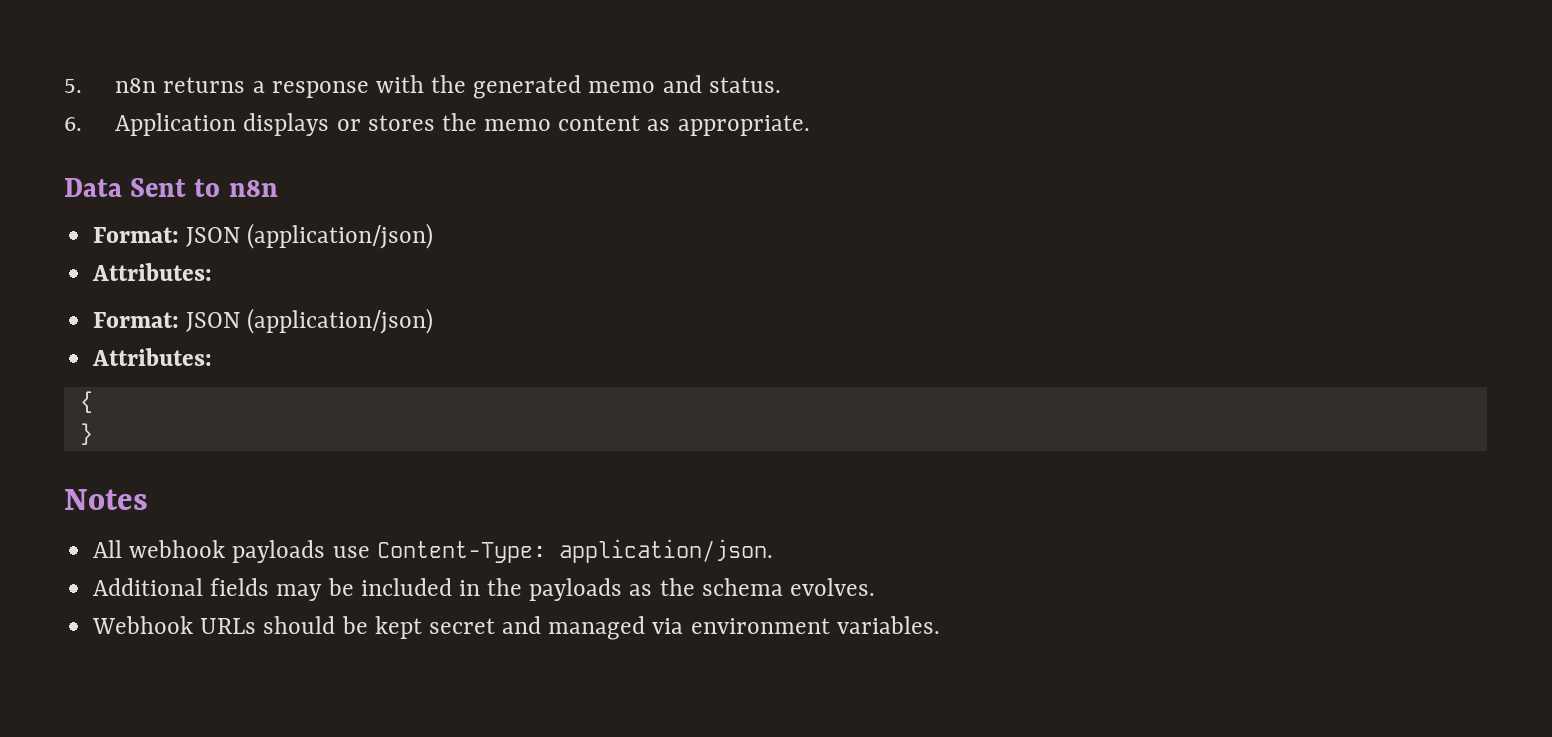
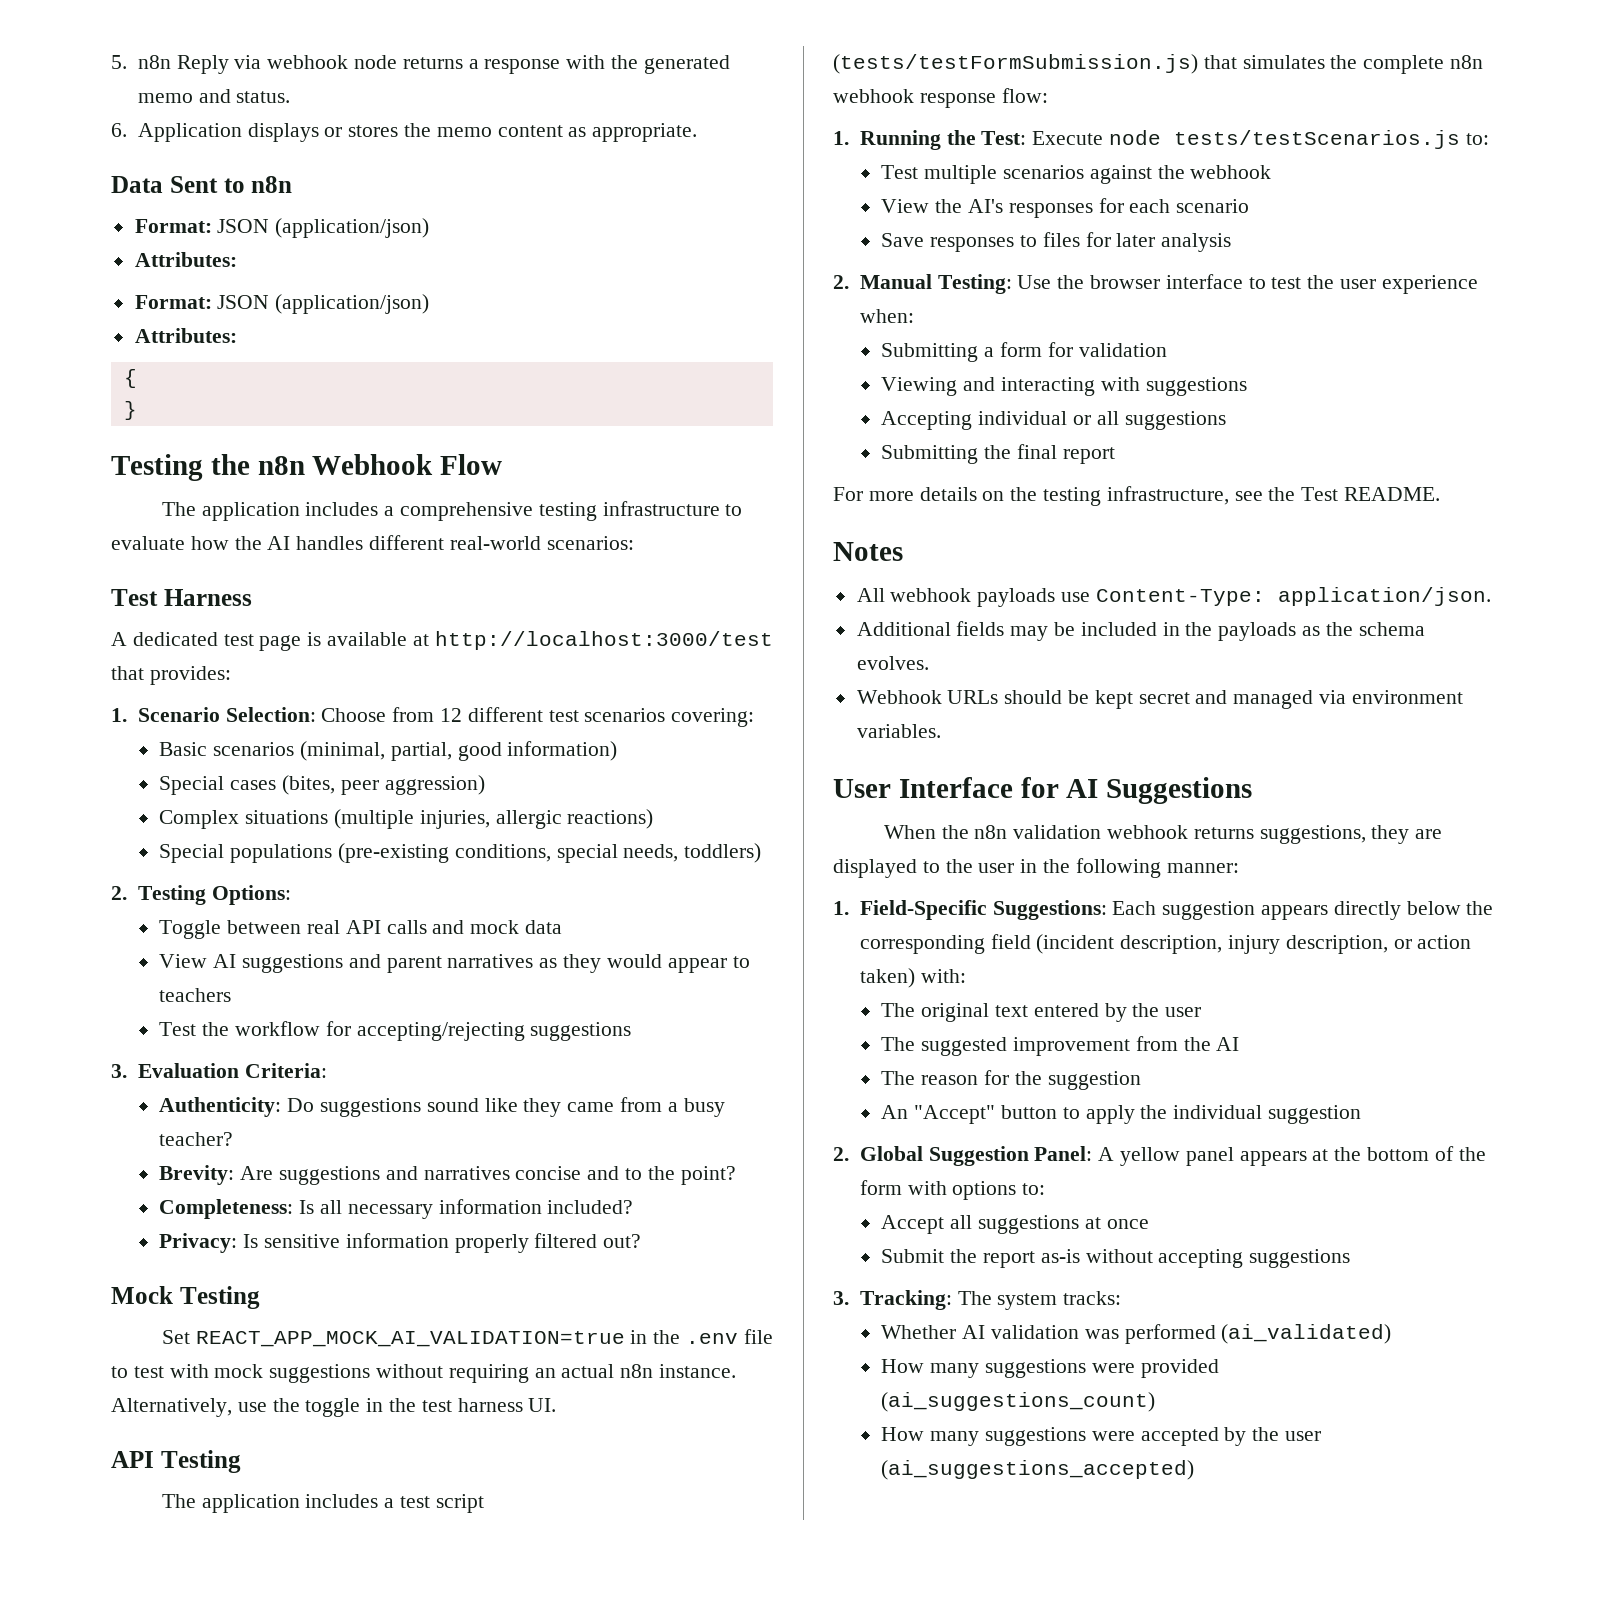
- 5. n8n returns a response with the generated memo and status.
+ 5. n8n Reply via webhook node returns a response with the generated memo and status.
+ Testing the n8n Webhook Flow
+ The application includes a comprehensive testing infrastructure to evaluate how the AI handles different real-world scenarios:
+ Test Harness
+ A dedicated test page is available at http://localhost:3000/test that provides:
+ 1. Scenario Selection: Choose from 12 different test scenarios covering:
+ Basic scenarios (minimal, partial, good information)
+ Special cases (bites, peer aggression)
+ Complex situations (multiple injuries, allergic reactions)
+ Special populations (pre-existing conditions, special needs, toddlers)
+ 2. Testing Options:
+ Toggle between real API calls and mock data
+ View AI suggestions and parent narratives as they would appear to teachers
+ Test the workflow for accepting/rejecting suggestions
+ 3. Evaluation Criteria:
+ Authenticity: Do suggestions sound like they came from a busy teacher?
+ Brevity: Are suggestions and narratives concise and to the point?
+ Completeness: Is all necessary information included?
+ Privacy: Is sensitive information properly filtered out?
+ Mock Testing
+ Set REACT_APP_MOCK_AI_VALIDATION=true in the .env file to test with mock suggestions without requiring an actual n8n instance. Alternatively, use the toggle in the test harness UI.
+ API Testing
+ The application includes a test script (tests/testFormSubmission.js) that simulates the complete n8n webhook response flow:
+ 1. Running the Test: Execute node tests/testScenarios.js to:
+ Test multiple scenarios against the webhook
+ View the AI's responses for each scenario
+ Save responses to files for later analysis
+ 2. Manual Testing: Use the browser interface to test the user experience when:
+ Submitting a form for validation
+ Viewing and interacting with suggestions
+ Accepting individual or all suggestions
+ Submitting the final report
+ For more details on the testing infrastructure, see the Test README.
+ User Interface for AI Suggestions
+ When the n8n validation webhook returns suggestions, they are displayed to the user in the following manner:
+ 1. Field-Specific Suggestions: Each suggestion appears directly below the corresponding field (incident description, injury description, or action taken) with:
+ The original text entered by the user
+ The suggested improvement from the AI
+ The reason for the suggestion
+ An "Accept" button to apply the individual suggestion
+ 2. Global Suggestion Panel: A yellow panel appears at the bottom of the form with options to:
+ Accept all suggestions at once
+ Submit the report as-is without accepting suggestions
+ 3. Tracking: The system tracks:
+ Whether AI validation was performed (ai_validated)
+ How many suggestions were provided (ai_suggestions_count)
+ How many suggestions were accepted by the user (ai_suggestions_accepted)

